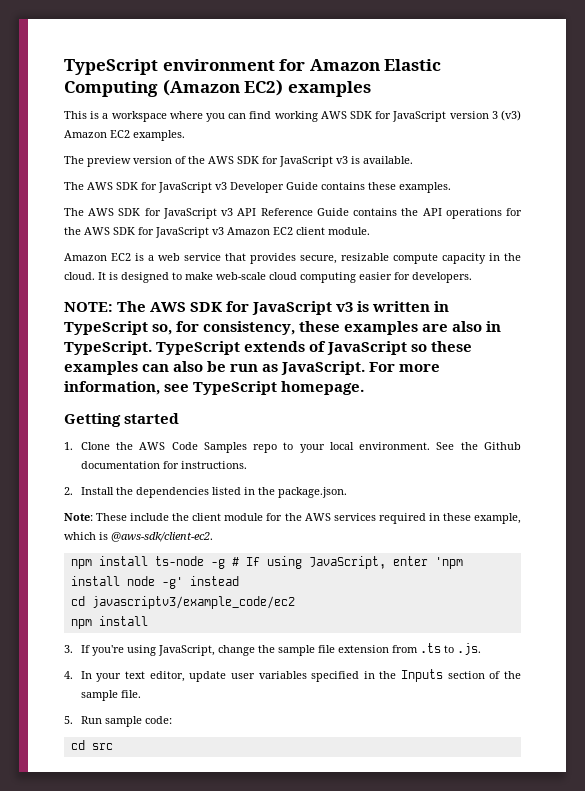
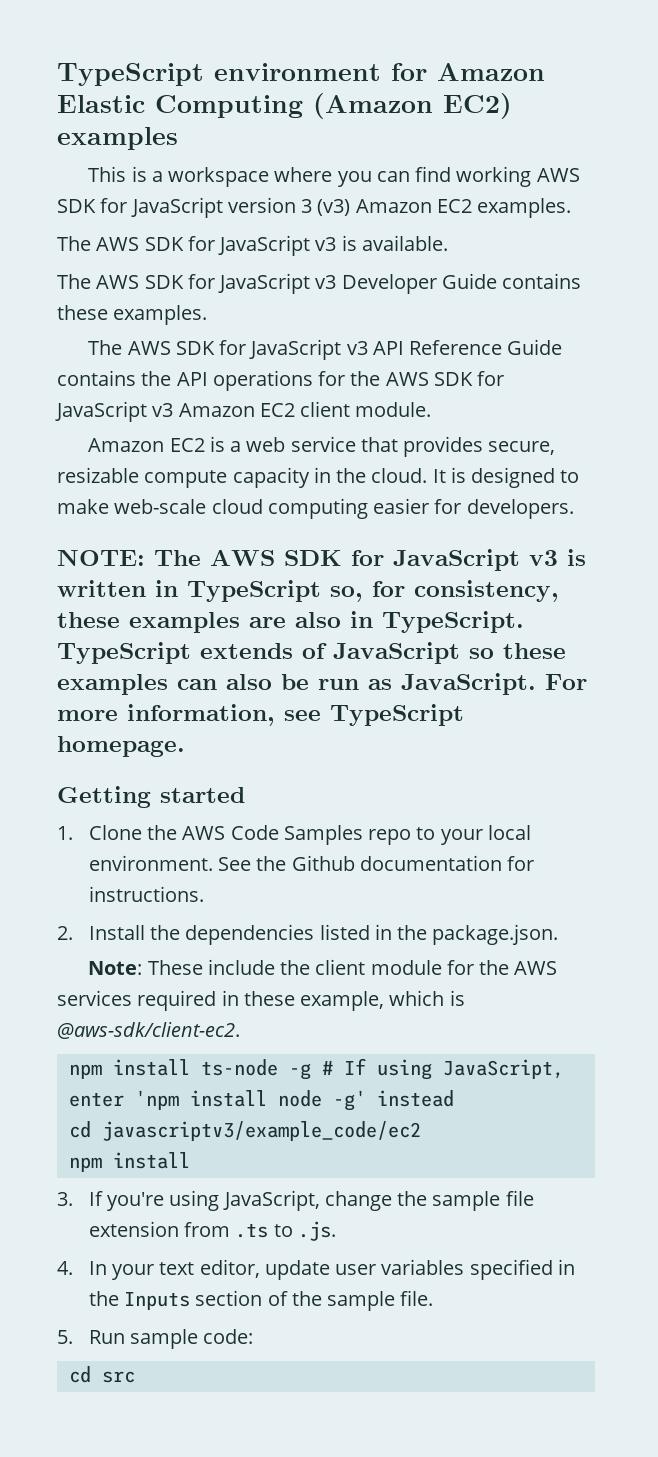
- The preview version of the AWS SDK for JavaScript v3 is available.
+ The AWS SDK for JavaScript v3 is available.

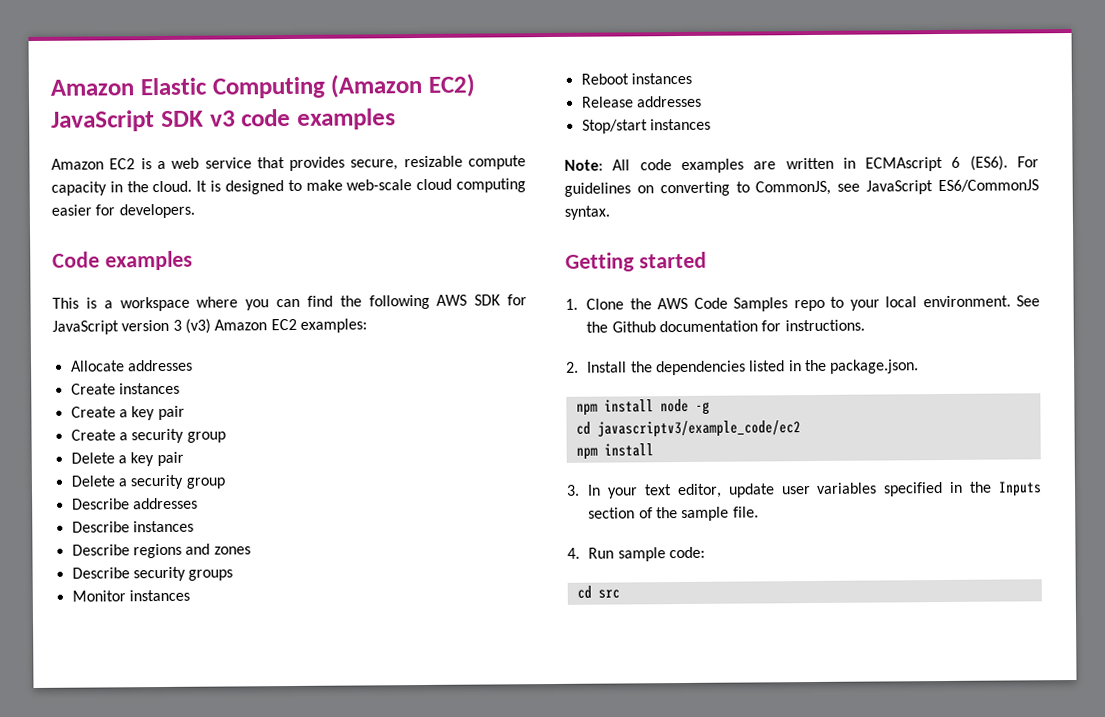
- TypeScript environment for Amazon Elastic Computing (Amazon EC2) examples
- This is a workspace where you can find working AWS SDK for JavaScript version 3 (v3) Amazon EC2 examples.
- The AWS SDK for JavaScript v3 is available.
- The AWS SDK for JavaScript v3 Developer Guide contains these examples.
- The AWS SDK for JavaScript v3 API Reference Guide contains the API operations for the AWS SDK for JavaScript v3 Amazon EC2 client module.
+ Amazon Elastic Computing (Amazon EC2) JavaScript SDK v3 code examples
- NOTE: The AWS SDK for JavaScript v3 is written in TypeScript so, for consistency, these examples are also in TypeScript. TypeScript extends of JavaScript so these examples can also be run as JavaScript. For more information, see TypeScript homepage.
+ Code examples
+ This is a workspace where you can find the following AWS SDK for JavaScript version 3 (v3) Amazon EC2 examples:
+ Allocate addresses
+ Create instances
+ Create a key pair
+ Create a security group
+ Delete a key pair
+ Delete a security group
+ Describe addresses
+ Describe instances
+ Describe regions and zones
+ Describe security groups
+ Monitor instances
+ Reboot instances
+ Release addresses
+ Stop/start instances
+ Note: All code examples are written in ECMAscript 6 (ES6). For guidelines on converting to CommonJS, see JavaScript ES6/CommonJS syntax.
- Note: These include the client module for the AWS services required in these example, which is @aws-sdk/client-ec2.
- npm install ts-node -g # If using JavaScript, enter 'npm install node -g' instead
+ npm install node -g
  cd javascriptv3/example_code/ec2
  npm install
- 3. If you're using JavaScript, change the sample file extension from .ts to .js.
- 4. In your text editor, update user variables specified in the Inputs section of the sample file.
+ 3. In your text editor, update user variables specified in the Inputs section of the sample file.
- 5. Run sample code:
+ 4. Run sample code:

